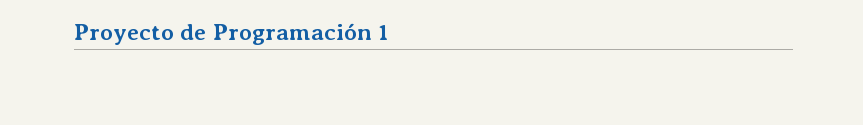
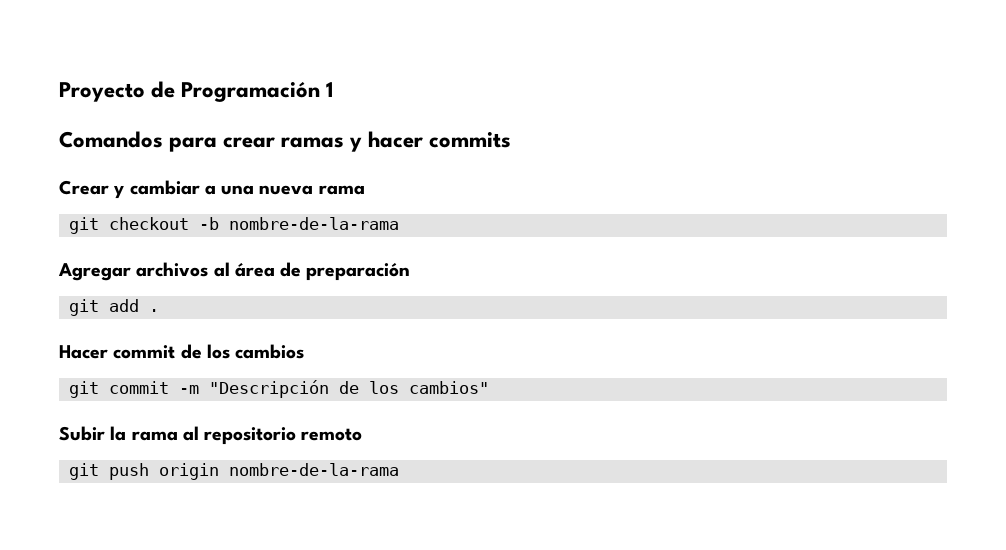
+ Comandos para crear ramas y hacer commits
+ Crear y cambiar a una nueva rama
+ git checkout -b nombre-de-la-rama
+ Agregar archivos al área de preparación
+ git add .
+ Hacer commit de los cambios
+ git commit -m "Descripción de los cambios"
+ Subir la rama al repositorio remoto
+ git push origin nombre-de-la-rama

